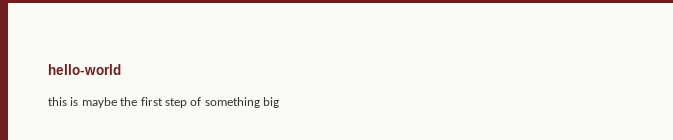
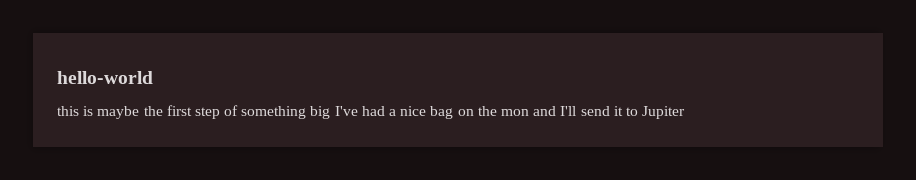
- this is maybe the first step of something big
+ this is maybe the first step of something big I've had a nice bag on the mon and I'll send it to Jupiter

